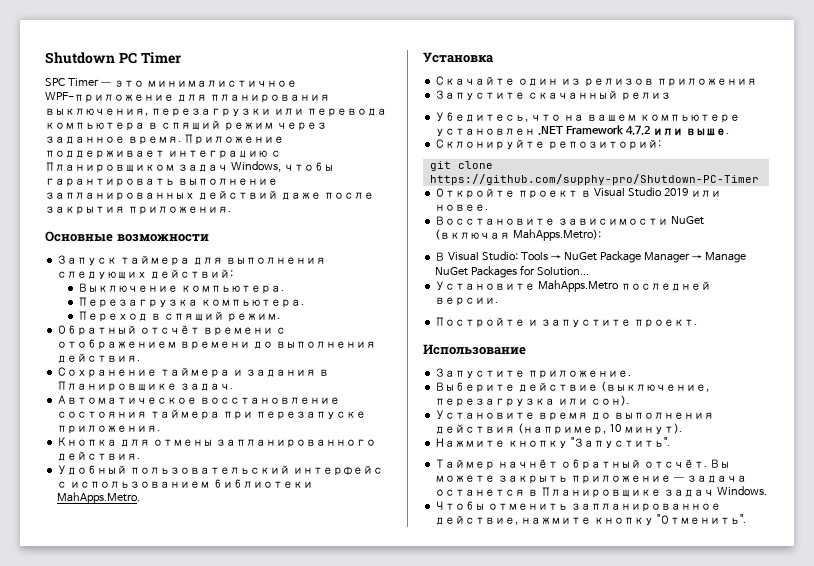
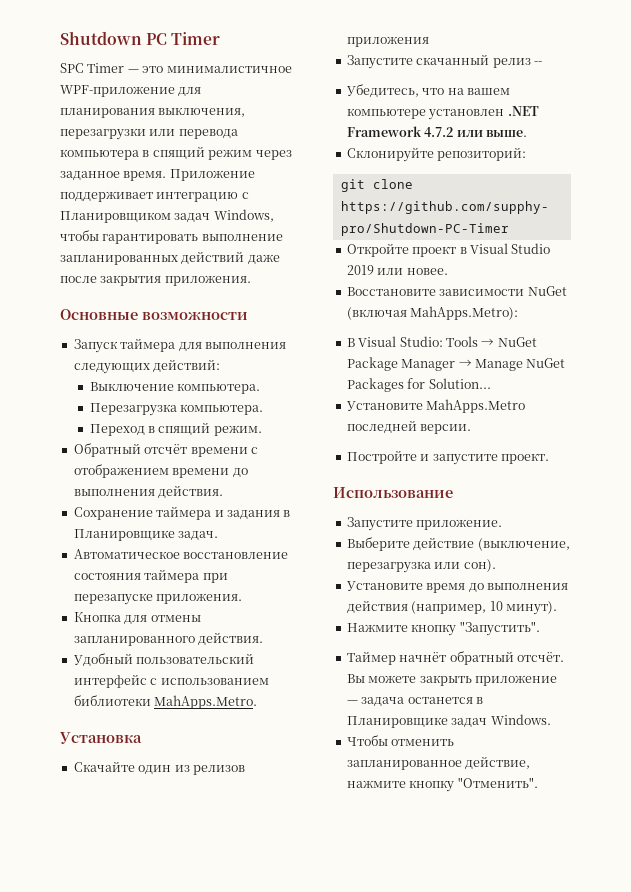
- Запустите скачанный релиз
+ Запустите скачанный релиз --

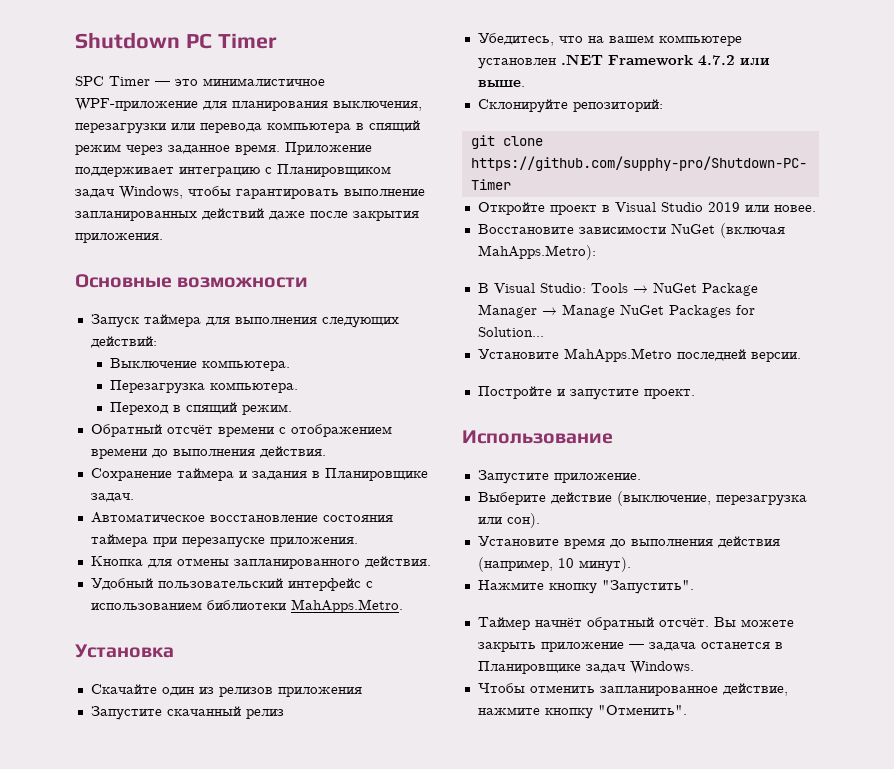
- Запустите скачанный релиз --
+ Запустите скачанный релиз

